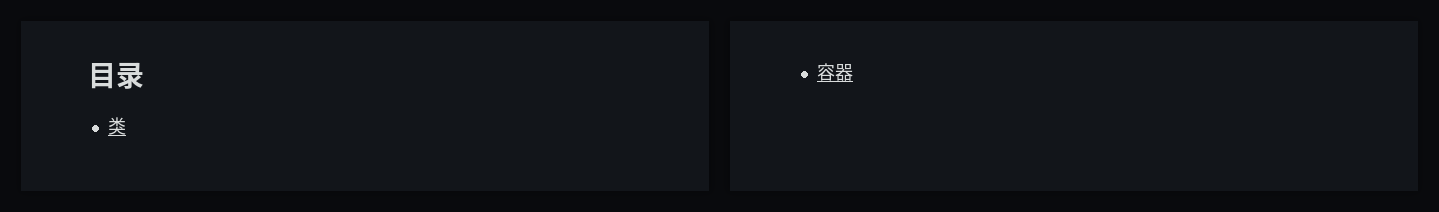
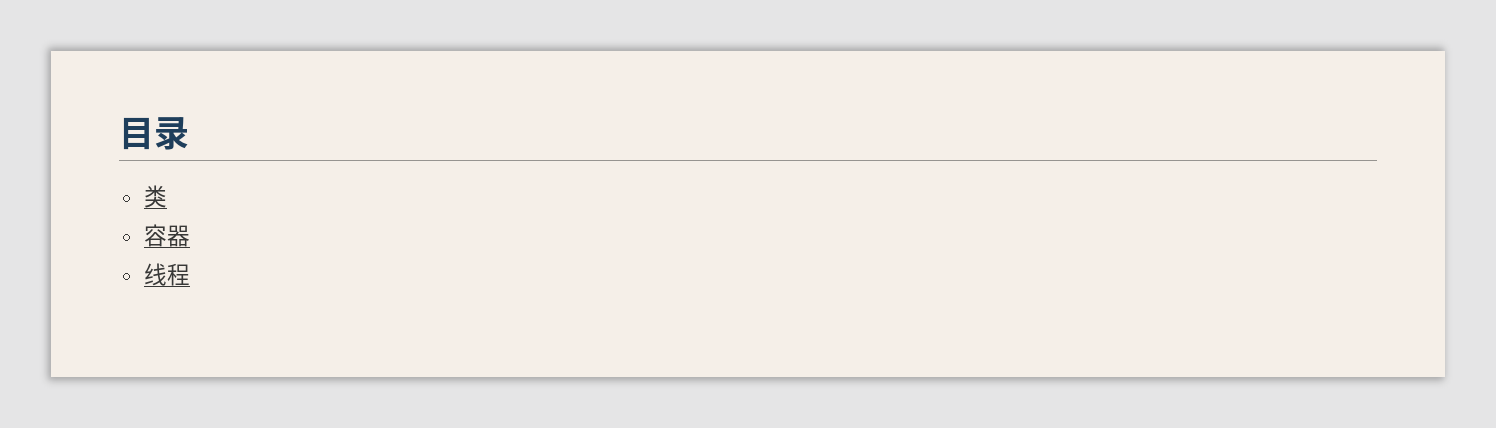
+ 线程

